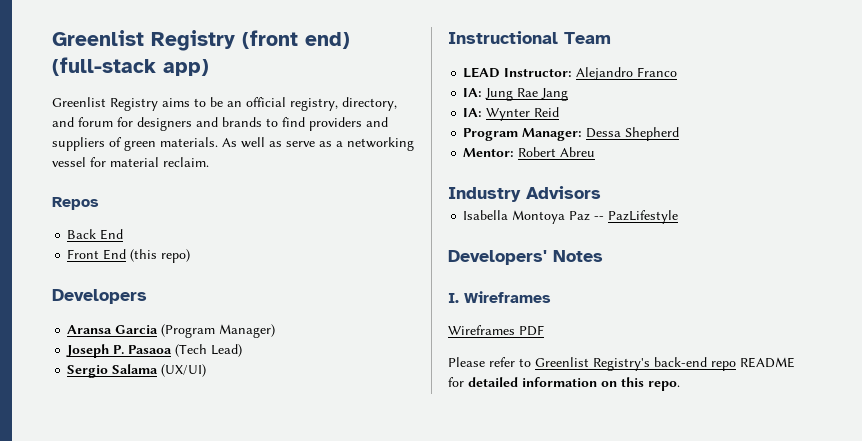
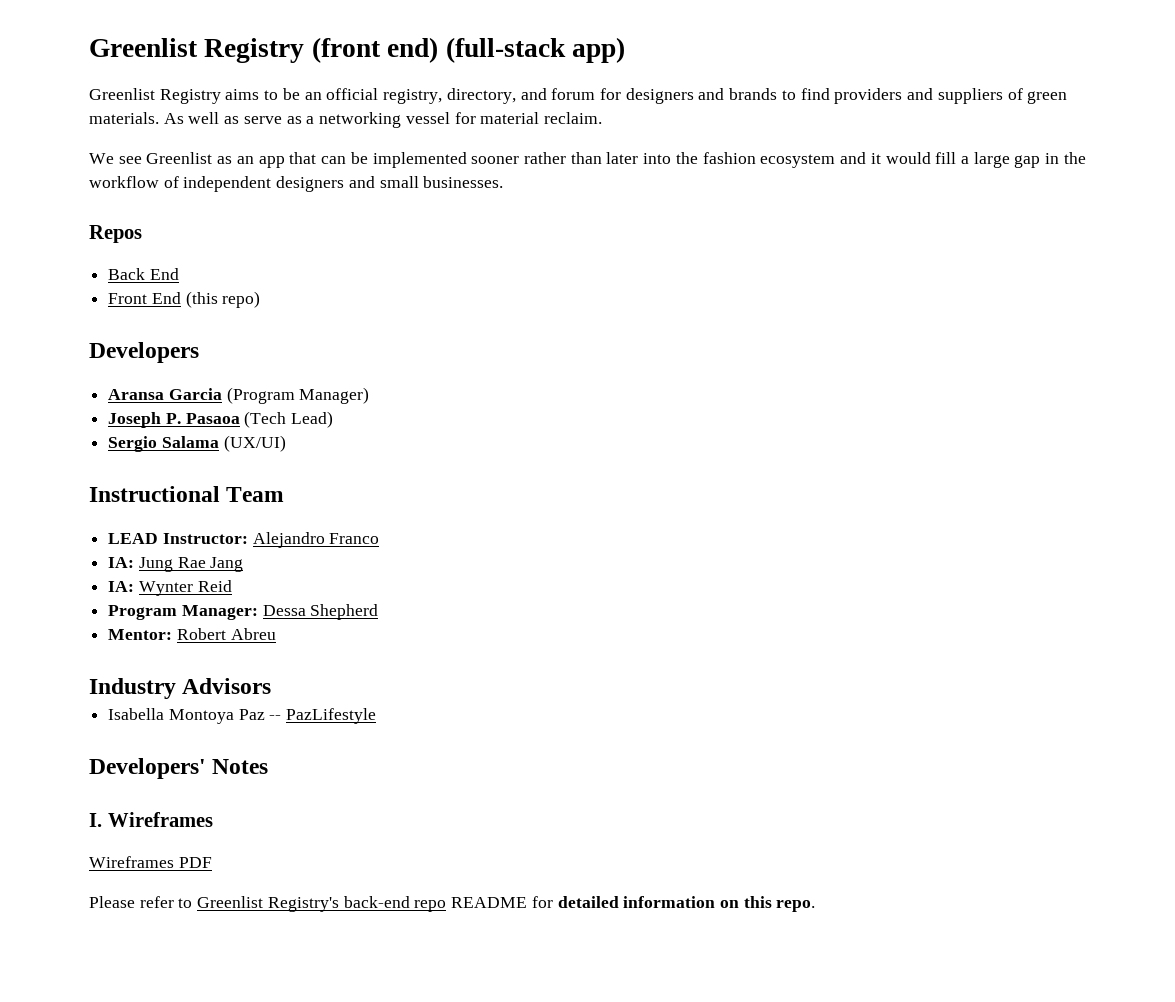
+ We see Greenlist as an app that can be implemented sooner rather than later into the fashion ecosystem and it would fill a large gap in the workflow of independent designers and small businesses.

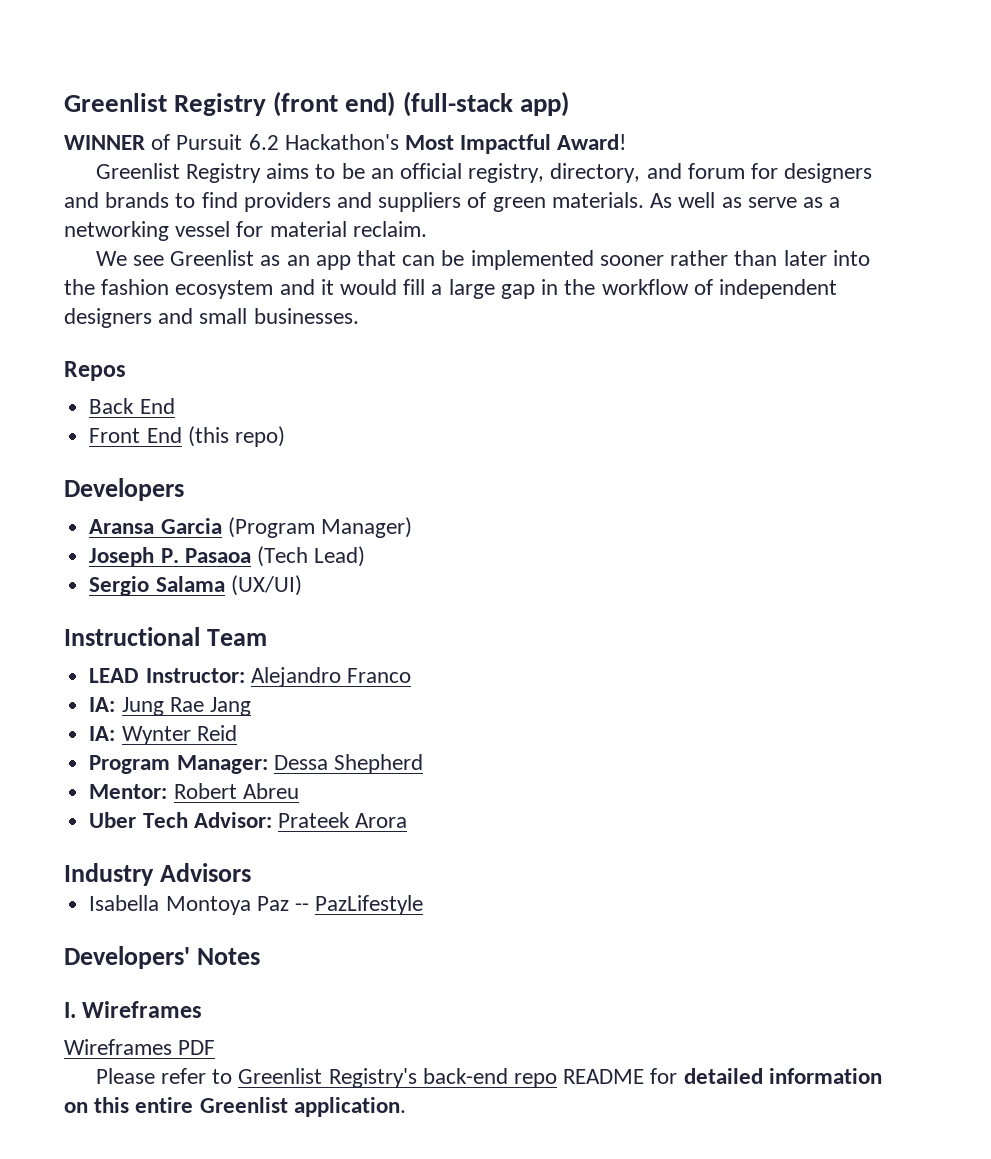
+ WINNER of Pursuit 6.2 Hackathon's Most Impactful Award!
+ Uber Tech Advisor: Prateek Arora
- Please refer to Greenlist Registry's back-end repo README for detailed information on this repo.
+ Please refer to Greenlist Registry's back-end repo README for detailed information on this entire Greenlist application.

